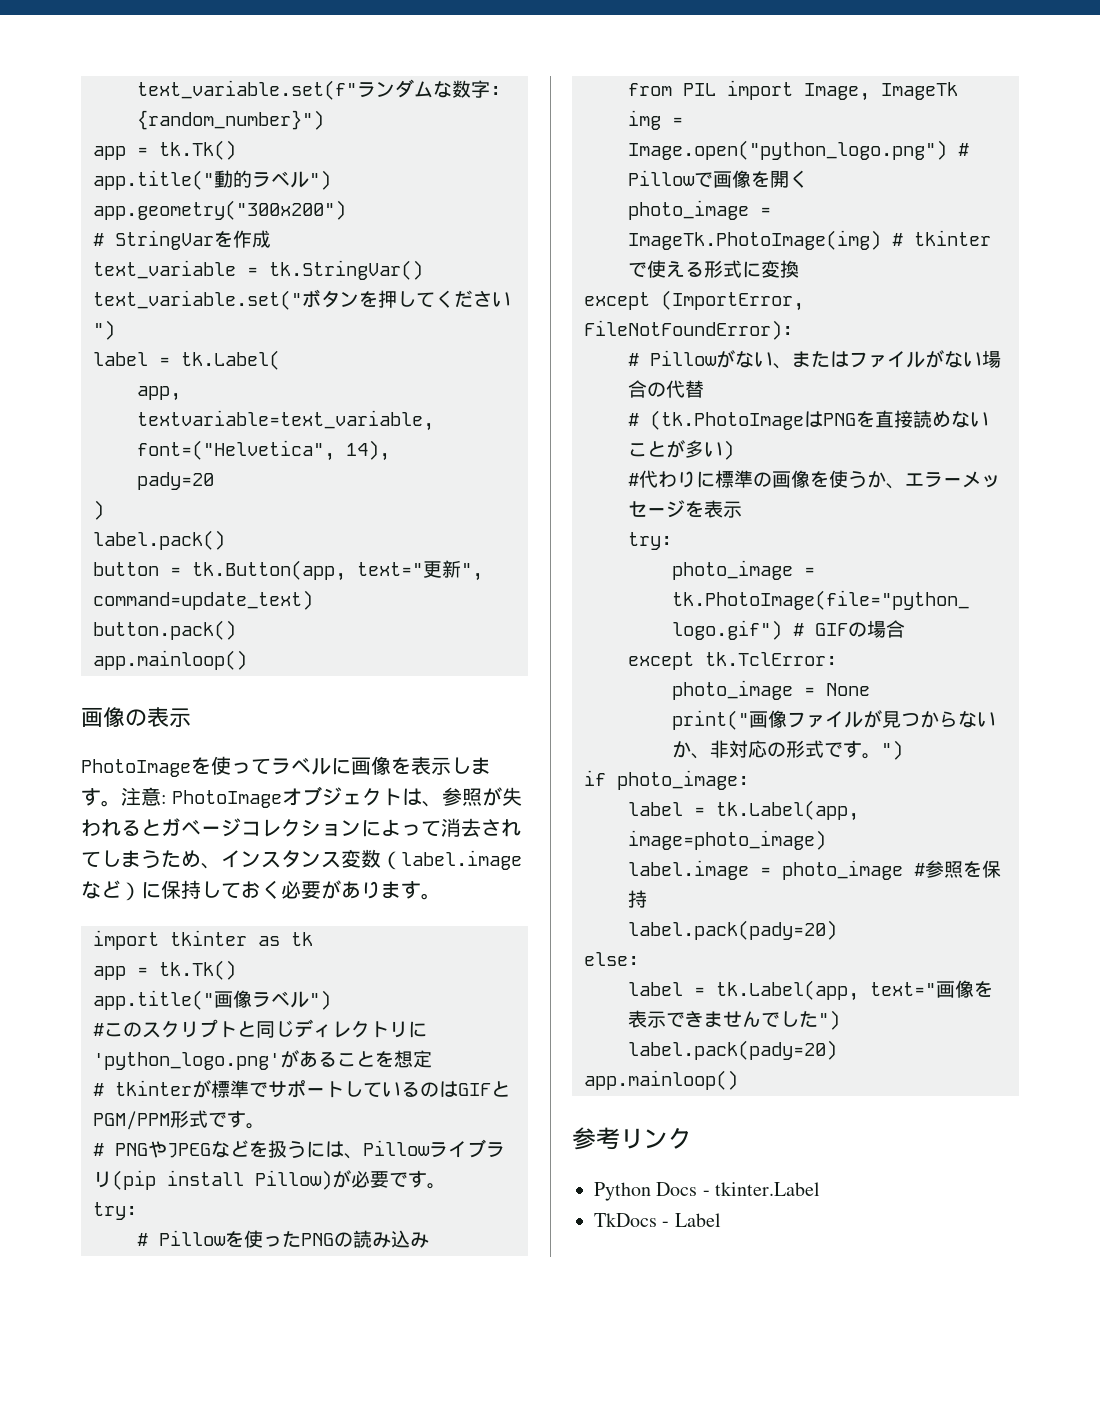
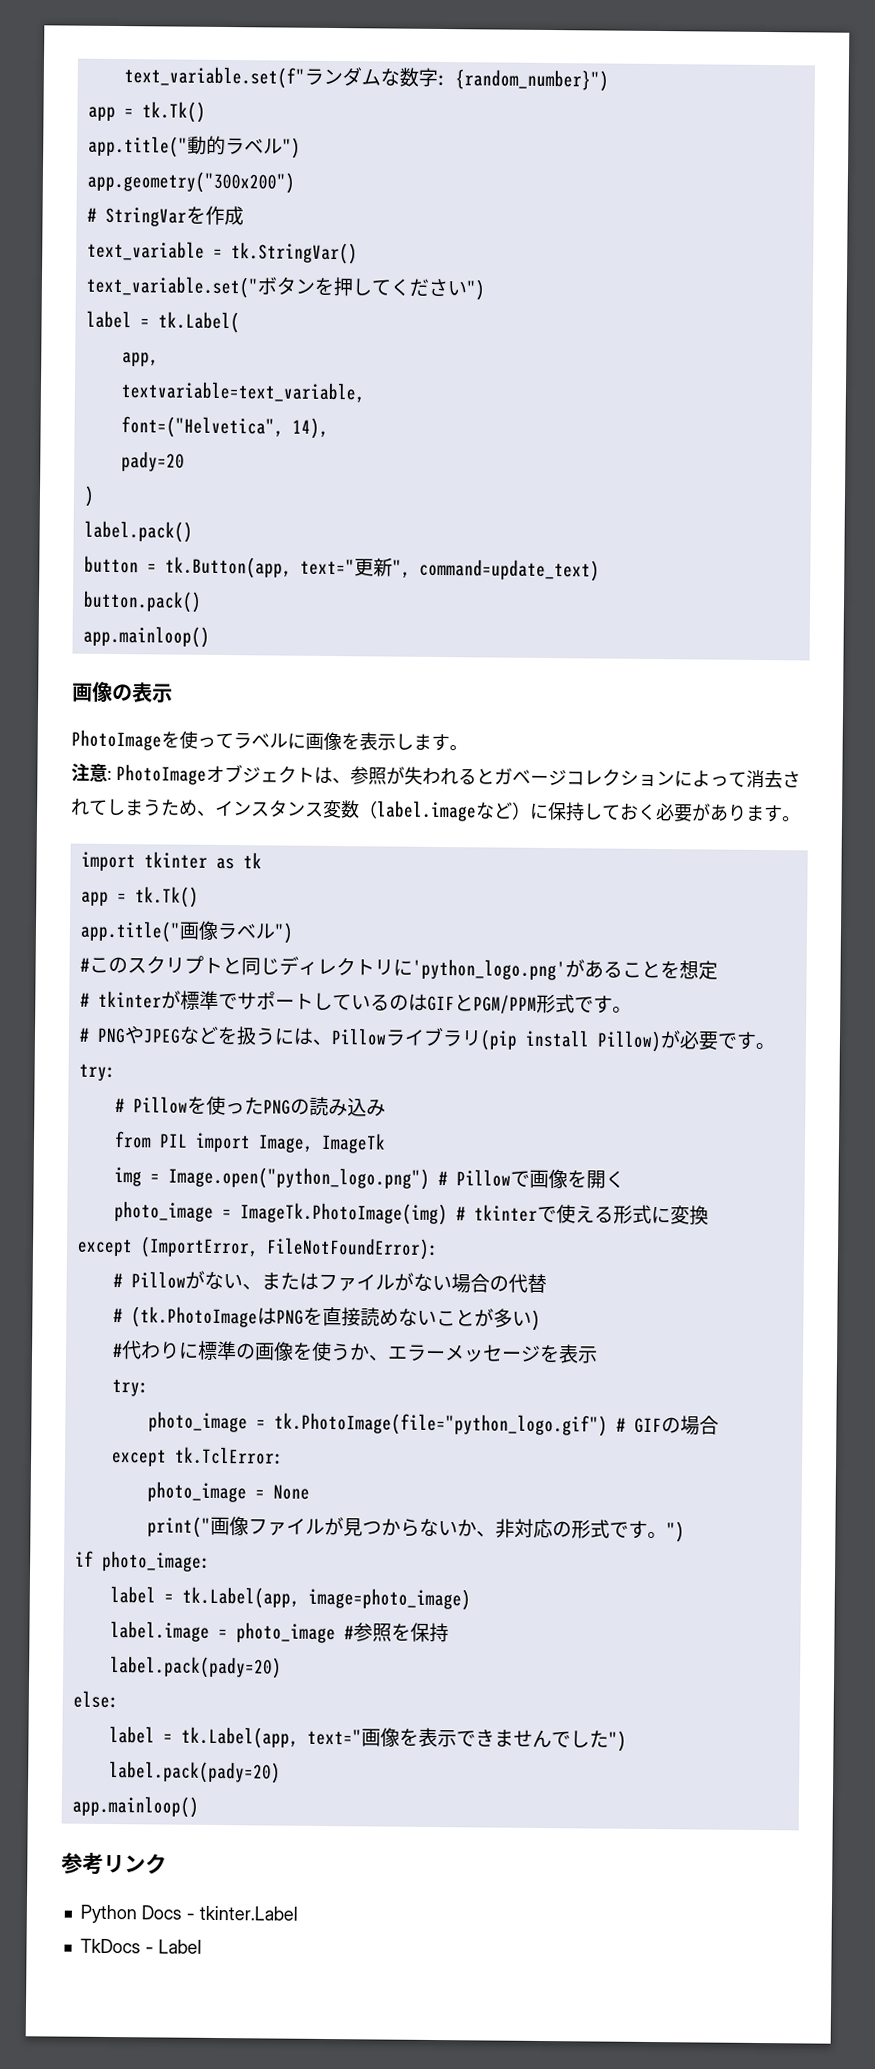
- PhotoImageを使ってラベルに画像を表示します。注意: PhotoImageオブジェクトは、参照が失われるとガベージコレクションによって消去されてしまうため、インスタンス変数（label.imageなど）に保持しておく必要があります。
+ PhotoImageを使ってラベルに画像を表示します。
+ 注意: PhotoImageオブジェクトは、参照が失われるとガベージコレクションによって消去されてしまうため、インスタンス変数（label.imageなど）に保持しておく必要があります。

